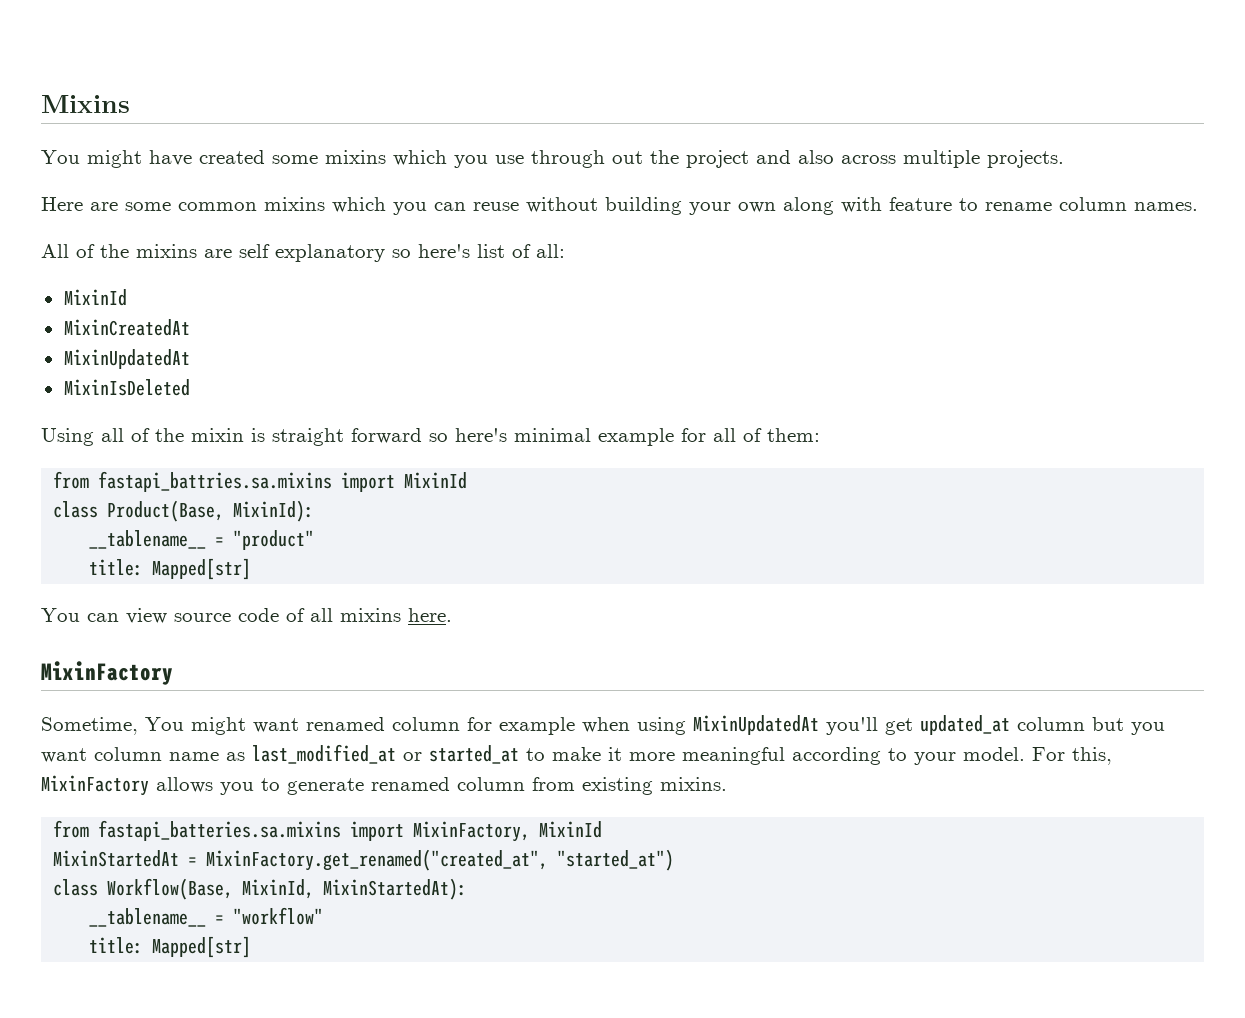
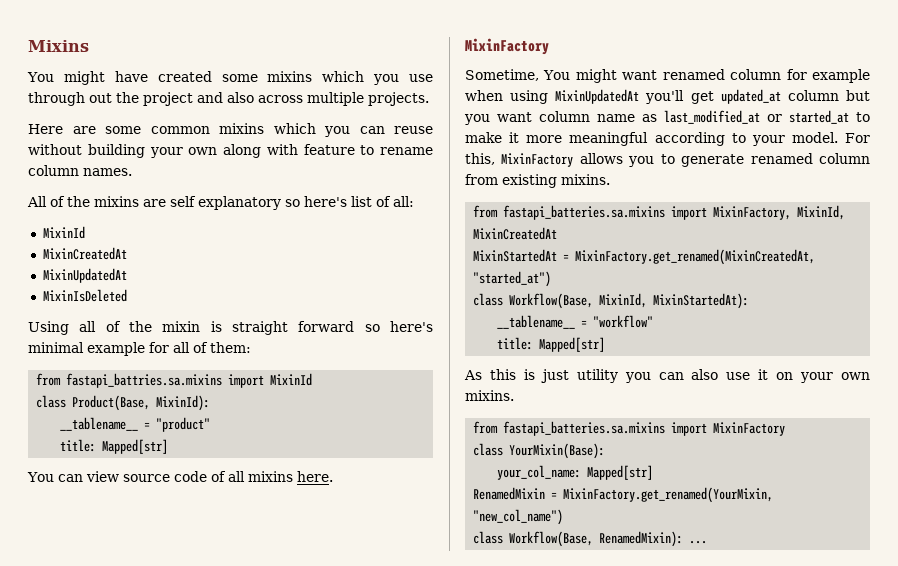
- from fastapi_batteries.sa.mixins import MixinFactory, MixinId
+ from fastapi_batteries.sa.mixins import MixinFactory, MixinId, MixinCreatedAt
- MixinStartedAt = MixinFactory.get_renamed("created_at", "started_at")
+ MixinStartedAt = MixinFactory.get_renamed(MixinCreatedAt, "started_at")
+ As this is just utility you can also use it on your own mixins.
+ from fastapi_batteries.sa.mixins import MixinFactory
+ class YourMixin(Base):
+ your_col_name: Mapped[str]
+ RenamedMixin = MixinFactory.get_renamed(YourMixin, "new_col_name")
+ class Workflow(Base, RenamedMixin): ...

